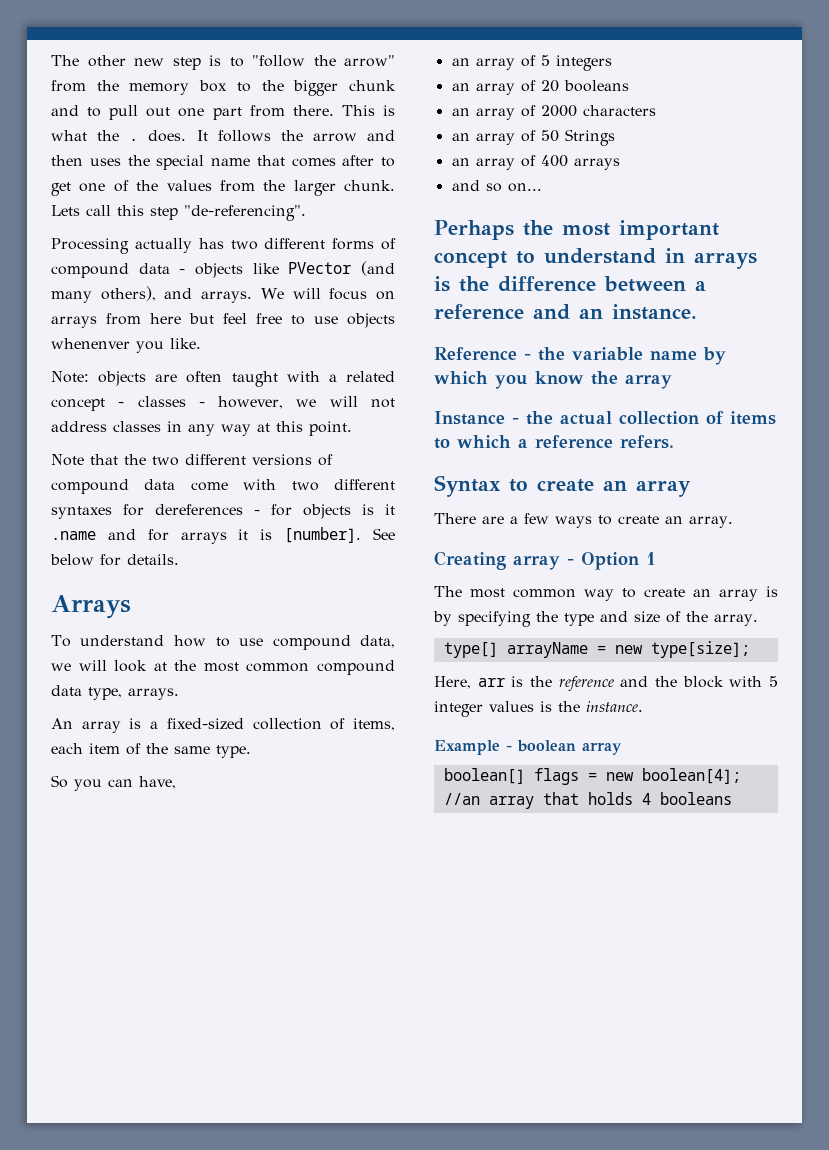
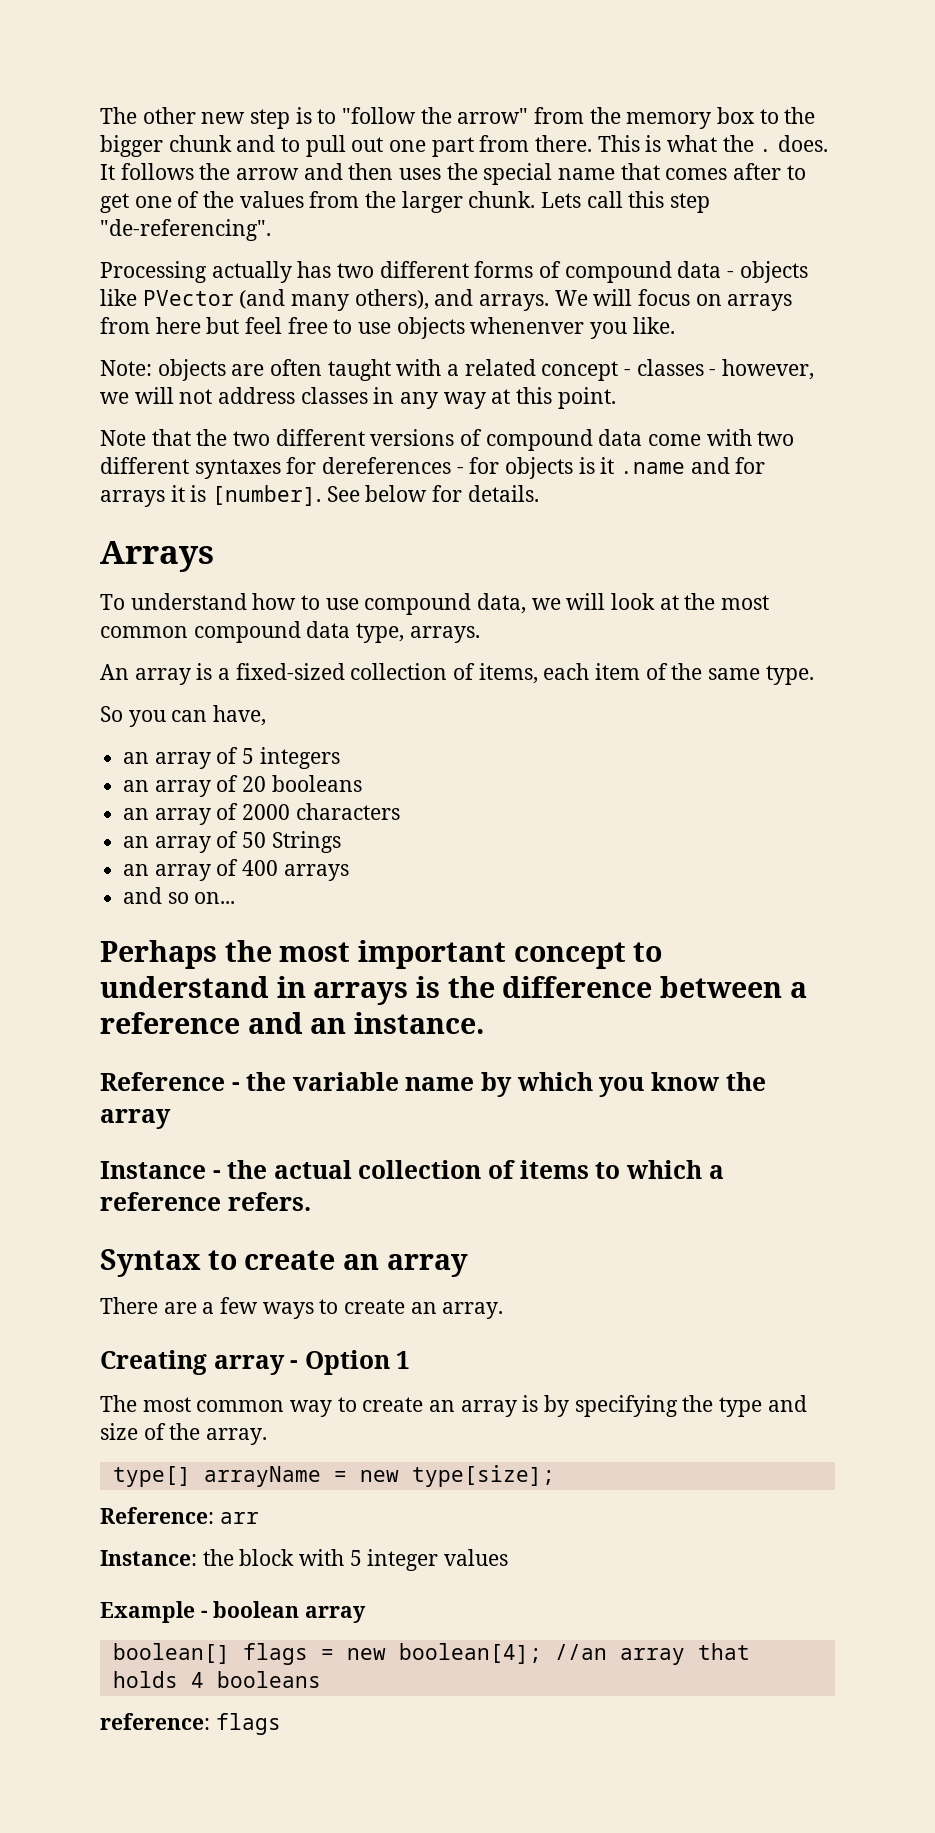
- Here, arr is the reference and the block with 5 integer values is the instance.
+ Reference: arr
+ Instance: the block with 5 integer values
+ reference: flags

